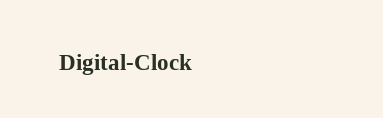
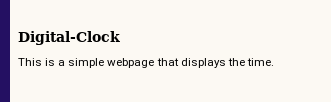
+ This is a simple webpage that displays the time.

